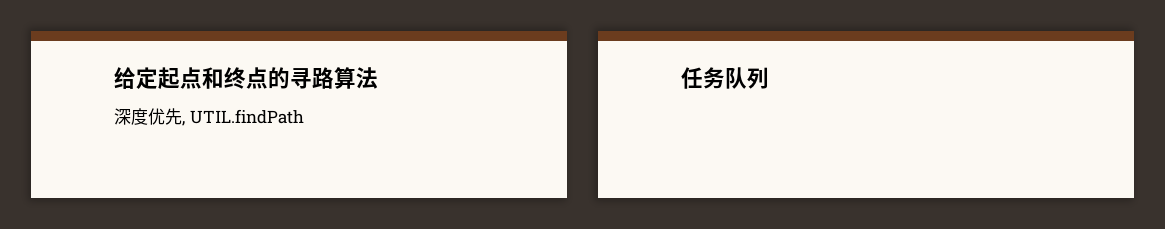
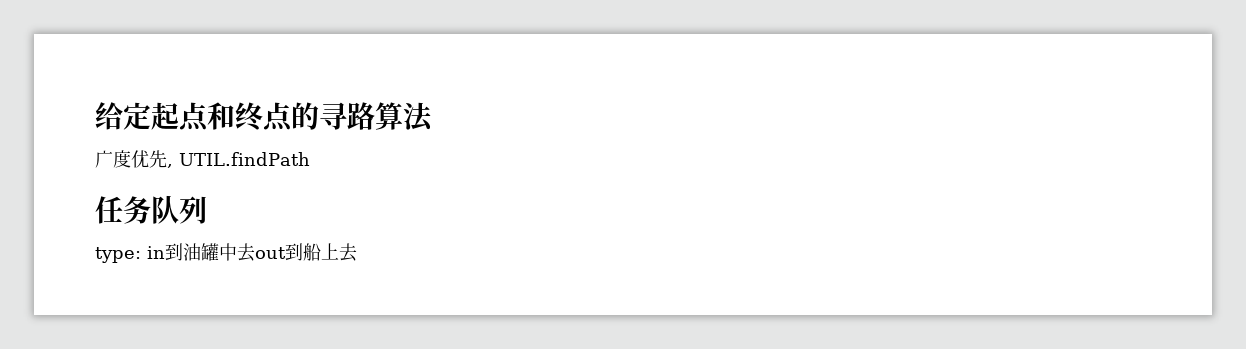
- 深度优先, UTIL.findPath
+ 广度优先, UTIL.findPath
+ type: in到油罐中去out到船上去

